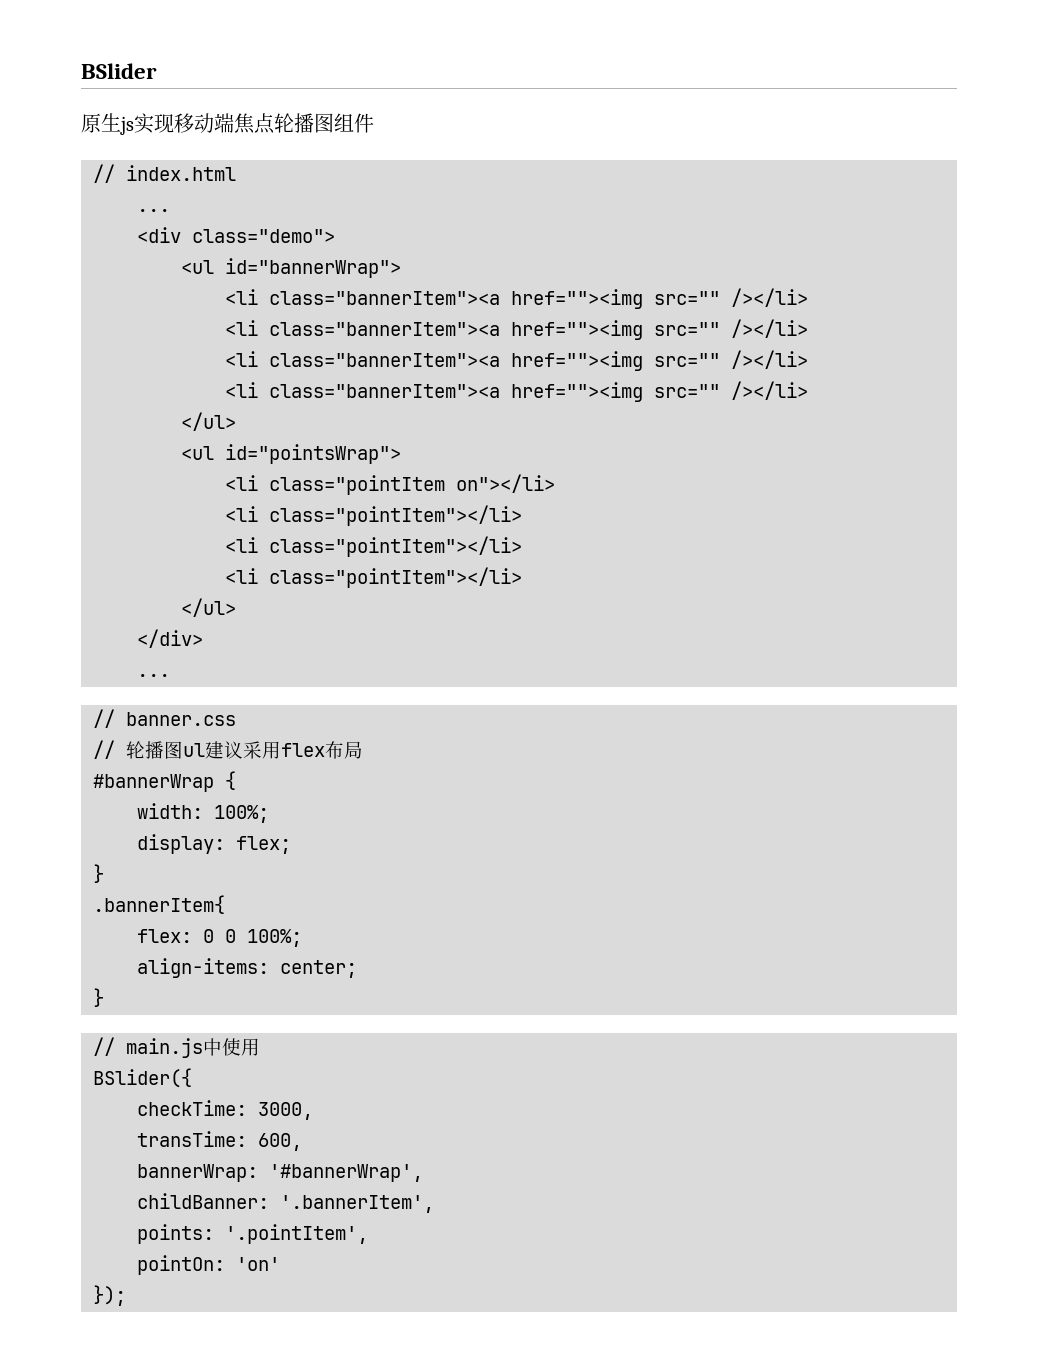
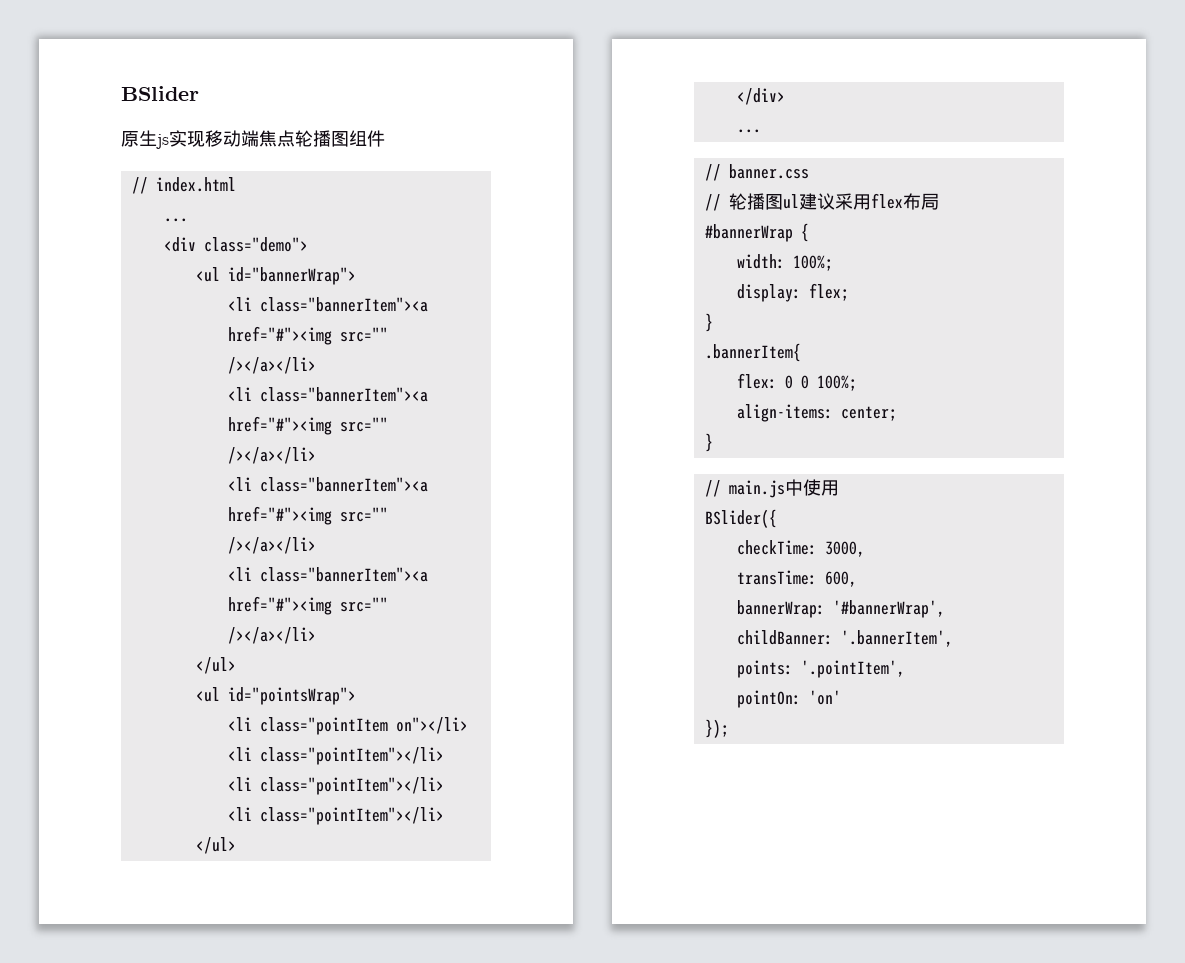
  <ul id="bannerWrap">
- <li class="bannerItem"><a href=""><img src="" /></li>
- <li class="bannerItem"><a href=""><img src="" /></li>
- <li class="bannerItem"><a href=""><img src="" /></li>
- <li class="bannerItem"><a href=""><img src="" /></li>
+ <li class="bannerItem"><a href="#"><img src="" /></a></li>
+ <li class="bannerItem"><a href="#"><img src="" /></a></li>
+ <li class="bannerItem"><a href="#"><img src="" /></a></li>
+ <li class="bannerItem"><a href="#"><img src="" /></a></li>

